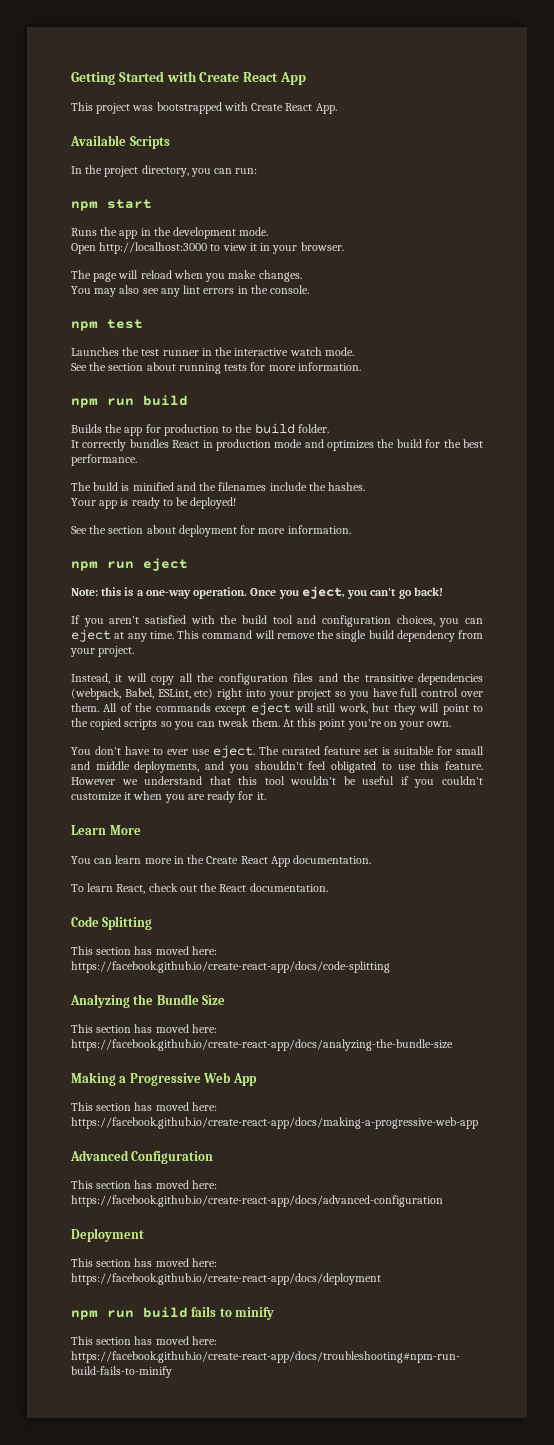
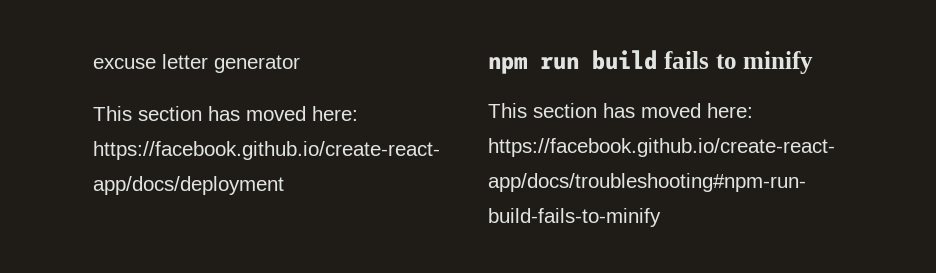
- Getting Started with Create React App
- This project was bootstrapped with Create React App.
- Available Scripts
- In the project directory, you can run:
- npm start
- Runs the app in the development mode.
- Open http://localhost:3000 to view it in your browser.
- The page will reload when you make changes.
- You may also see any lint errors in the console.
- npm test
- Launches the test runner in the interactive watch mode.
- See the section about running tests for more information.
- npm run build
- Builds the app for production to the build folder.
- It correctly bundles React in production mode and optimizes the build for the best performance.
- The build is minified and the filenames include the hashes.
- Your app is ready to be deployed!
- See the section about deployment for more information.
- npm run eject
- Note: this is a one-way operation. Once you eject, you can't go back!
- If you aren't satisfied with the build tool and configuration choices, you can eject at any time. This command will remove the single build dependency from your project.
- Instead, it will copy all the configuration files and the transitive dependencies (webpack, Babel, ESLint, etc) right into your project so you have full control over them. All of the commands except eject will still work, but they will point to the copied scripts so you can tweak them. At this point you're on your own.
- You don't have to ever use eject. The curated feature set is suitable for small and middle deployments, and you shouldn't feel obligated to use this feature. However we understand that this tool wouldn't be useful if you couldn't customize it when you are ready for it.
- Learn More
- You can learn more in the Create React App documentation.
- To learn React, check out the React documentation.
- Code Splitting
- This section has moved here: https://facebook.github.io/create-react-app/docs/code-splitting
- Analyzing the Bundle Size
- This section has moved here: https://facebook.github.io/create-react-app/docs/analyzing-the-bundle-size
- Making a Progressive Web App
- This section has moved here: https://facebook.github.io/create-react-app/docs/making-a-progressive-web-app
- Advanced Configuration
- This section has moved here: https://facebook.github.io/create-react-app/docs/advanced-configuration
- Deployment
+ excuse letter generator

